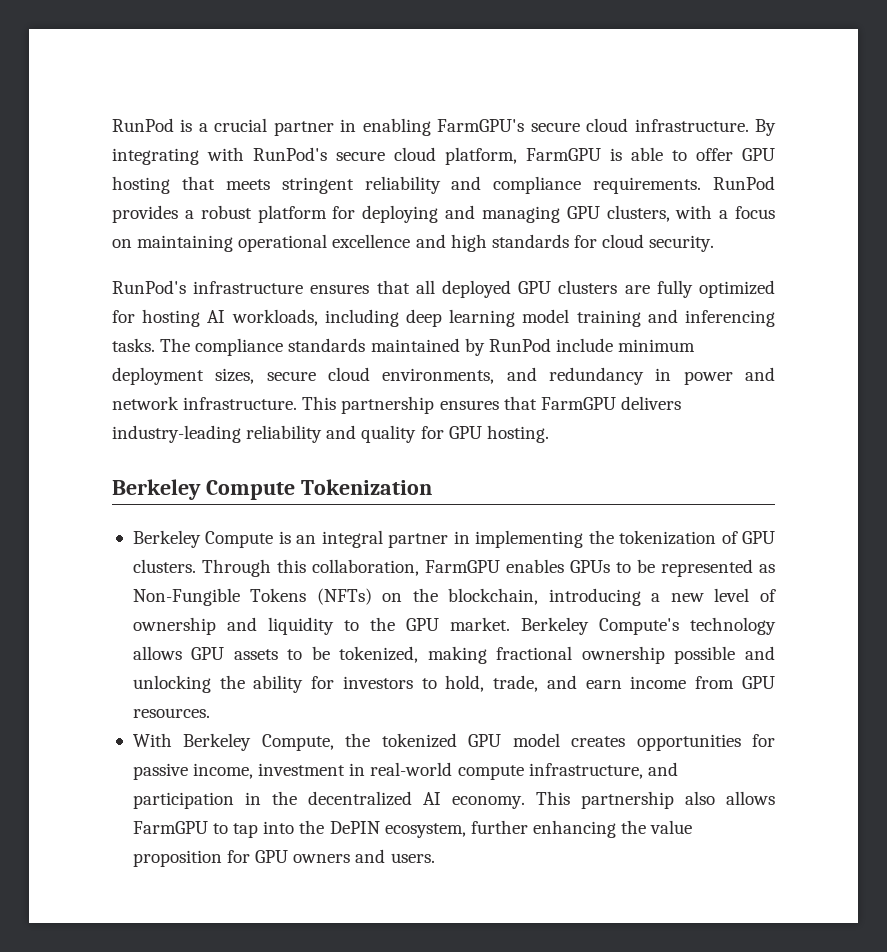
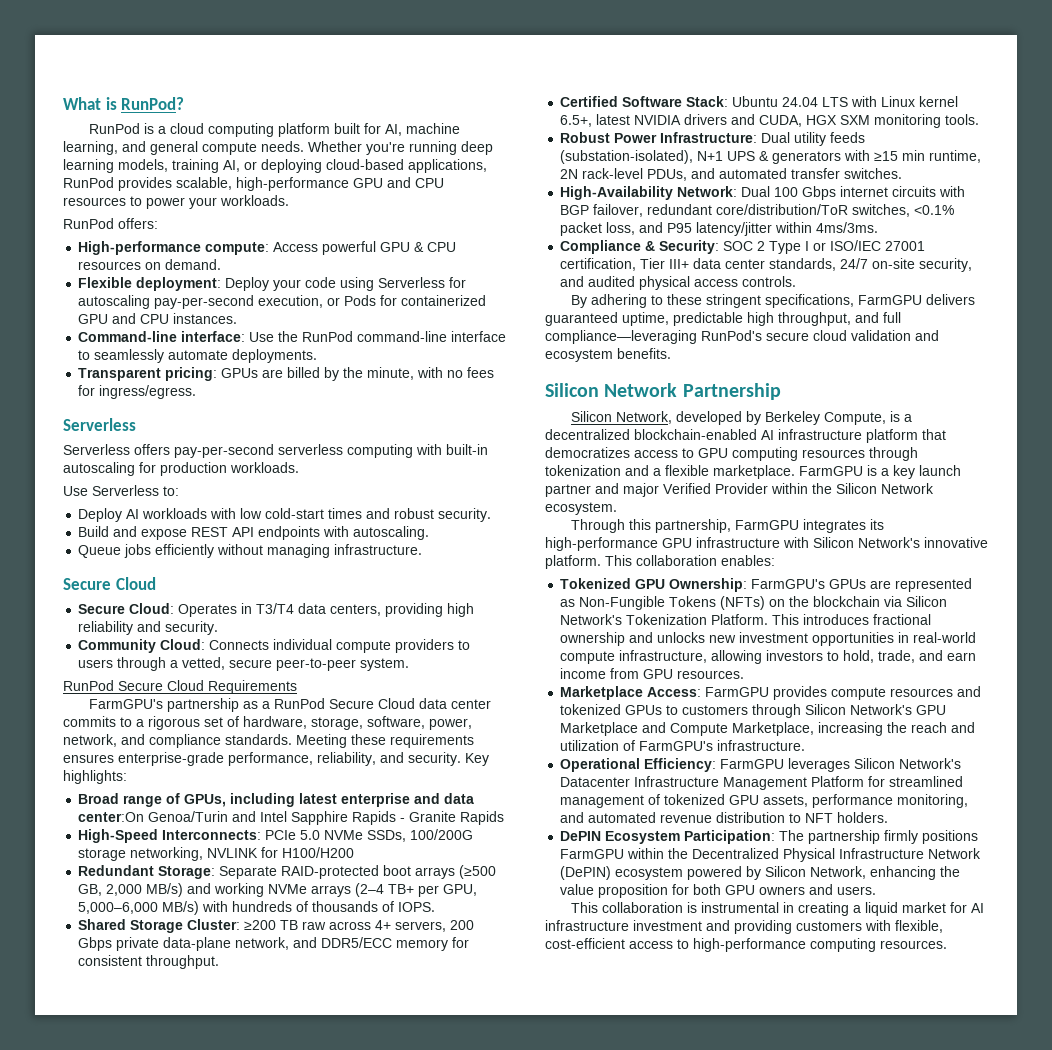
- RunPod is a crucial partner in enabling FarmGPU's secure cloud infrastructure. By integrating with RunPod's secure cloud platform, FarmGPU is able to offer GPU hosting that meets stringent reliability and compliance requirements. RunPod provides a robust platform for deploying and managing GPU clusters, with a focus on maintaining operational excellence and high standards for cloud security.
- RunPod's infrastructure ensures that all deployed GPU clusters are fully optimized for hosting AI workloads, including deep learning model training and inferencing tasks. The compliance standards maintained by RunPod include minimum deployment sizes, secure cloud environments, and redundancy in power and network infrastructure. This partnership ensures that FarmGPU delivers industry-leading reliability and quality for GPU hosting.
- Berkeley Compute Tokenization
- Berkeley Compute is an integral partner in implementing the tokenization of GPU clusters. Through this collaboration, FarmGPU enables GPUs to be represented as Non-Fungible Tokens (NFTs) on the blockchain, introducing a new level of ownership and liquidity to the GPU market. Berkeley Compute's technology allows GPU assets to be tokenized, making fractional ownership possible and unlocking the ability for investors to hold, trade, and earn income from GPU resources.
+ What is RunPod?
+ RunPod is a cloud computing platform built for AI, machine learning, and general compute needs. Whether you're running deep learning models, training AI, or deploying cloud-based applications, RunPod provides scalable, high-performance GPU and CPU resources to power your workloads.
+ RunPod offers:
+ High-performance compute: Access powerful GPU & CPU resources on demand.
+ Flexible deployment: Deploy your code using Serverless for autoscaling pay-per-second execution, or Pods for containerized GPU and CPU instances.
+ Command-line interface: Use the RunPod command-line interface to seamlessly automate deployments.
+ Transparent pricing: GPUs are billed by the minute, with no fees for ingress/egress.
+ Serverless
+ Serverless offers pay-per-second serverless computing with built-in autoscaling for production workloads.
+ Use Serverless to:
+ Deploy AI workloads with low cold-start times and robust security.
+ Build and expose REST API endpoints with autoscaling.
+ Queue jobs efficiently without managing infrastructure.
+ Secure Cloud
+ Secure Cloud: Operates in T3/T4 data centers, providing high reliability and security.
+ Community Cloud: Connects individual compute providers to users through a vetted, secure peer-to-peer system.
+ RunPod Secure Cloud Requirements
+ FarmGPU's partnership as a RunPod Secure Cloud data center commits to a rigorous set of hardware, storage, software, power, network, and compliance standards. Meeting these requirements ensures enterprise-grade performance, reliability, and security. Key highlights:
+ Broad range of GPUs, including latest enterprise and data center:On Genoa/Turin and Intel Sapphire Rapids - Granite Rapids
+ High-Speed Interconnects: PCIe 5.0 NVMe SSDs, 100/200G storage networking, NVLINK for H100/H200
+ Redundant Storage: Separate RAID-protected boot arrays (≥500 GB, 2,000 MB/s) and working NVMe arrays (2–4 TB+ per GPU, 5,000–6,000 MB/s) with hundreds of thousands of IOPS.
+ Shared Storage Cluster: ≥200 TB raw across 4+ servers, 200 Gbps private data-plane network, and DDR5/ECC memory for consistent throughput.
+ Certified Software Stack: Ubuntu 24.04 LTS with Linux kernel 6.5+, latest NVIDIA drivers and CUDA, HGX SXM monitoring tools.
+ Robust Power Infrastructure: Dual utility feeds (substation-isolated), N+1 UPS & generators with ≥15 min runtime, 2N rack-level PDUs, and automated transfer switches.
+ High-Availability Network: Dual 100 Gbps internet circuits with BGP failover, redundant core/distribution/ToR switches, <0.1% packet loss, and P95 latency/jitter within 4ms/3ms.
+ Compliance & Security: SOC 2 Type I or ISO/IEC 27001 certification, Tier III+ data center standards, 24/7 on-site security, and audited physical access controls.
+ By adhering to these stringent specifications, FarmGPU delivers guaranteed uptime, predictable high throughput, and full compliance—leveraging RunPod's secure cloud validation and ecosystem benefits.
+ Silicon Network Partnership
+ Silicon Network, developed by Berkeley Compute, is a decentralized blockchain-enabled AI infrastructure platform that democratizes access to GPU computing resources through tokenization and a flexible marketplace. FarmGPU is a key launch partner and major Verified Provider within the Silicon Network ecosystem.
+ Through this partnership, FarmGPU integrates its high-performance GPU infrastructure with Silicon Network's innovative platform. This collaboration enables:
+ Tokenized GPU Ownership: FarmGPU's GPUs are represented as Non-Fungible Tokens (NFTs) on the blockchain via Silicon Network's Tokenization Platform. This introduces fractional ownership and unlocks new investment opportunities in real-world compute infrastructure, allowing investors to hold, trade, and earn income from GPU resources.
- With Berkeley Compute, the tokenized GPU model creates opportunities for passive income, investment in real-world compute infrastructure, and participation in the decentralized AI economy. This partnership also allows FarmGPU to tap into the DePIN ecosystem, further enhancing the value proposition for GPU owners and users.
+ Marketplace Access: FarmGPU provides compute resources and tokenized GPUs to customers through Silicon Network's GPU Marketplace and Compute Marketplace, increasing the reach and utilization of FarmGPU's infrastructure.
+ Operational Efficiency: FarmGPU leverages Silicon Network's Datacenter Infrastructure Management Platform for streamlined management of tokenized GPU assets, performance monitoring, and automated revenue distribution to NFT holders.
+ DePIN Ecosystem Participation: The partnership firmly positions FarmGPU within the Decentralized Physical Infrastructure Network (DePIN) ecosystem powered by Silicon Network, enhancing the value proposition for both GPU owners and users.
+ This collaboration is instrumental in creating a liquid market for AI infrastructure investment and providing customers with flexible, cost-efficient access to high-performance computing resources.

